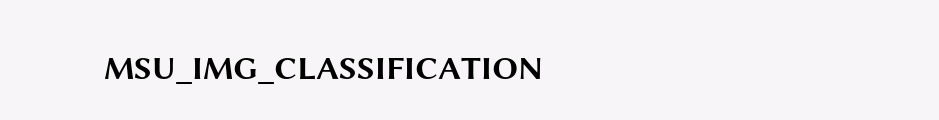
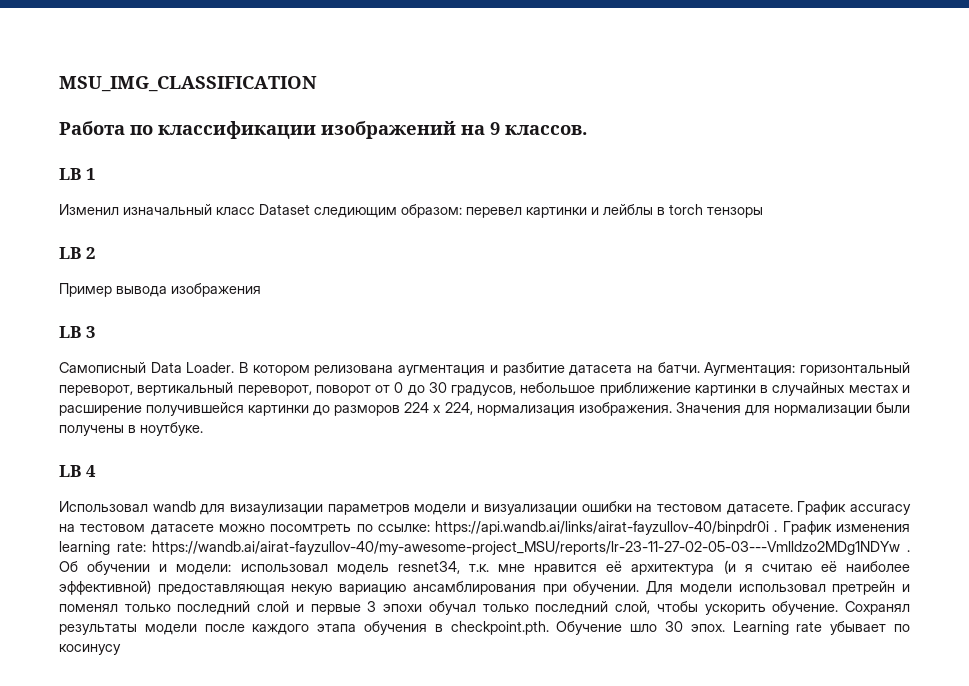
+ Работа по классификации изображений на 9 классов.
+ LB 1
+ Изменил изначальный класс Dataset следиющим образом: перевел картинки и лейблы в torch тензоры
+ LB 2
+ Пример вывода изображения
+ LB 3
+ Самописный Data Loader. В котором релизована аугментация и разбитие датасета на батчи. Аугментация: горизонтальный переворот, вертикальный переворот, поворот от 0 до 30 градусов, небольшое приближение картинки в случайных местах и расширение получившейся картинки до разморов 224 x 224, нормализация изображения. Значения для нормализации были получены в ноутбуке.
+ LB 4
+ Использовал wandb для визаулизации параметров модели и визуализации ошибки на тестовом датасете. График accuracy на тестовом датасете можно посомтреть по ссылке: https://api.wandb.ai/links/airat-fayzullov-40/binpdr0i . График изменения learning rate: https://wandb.ai/airat-fayzullov-40/my-awesome-project_MSU/reports/lr-23-11-27-02-05-03---Vmlldzo2MDg1NDYw . Об обучении и модели: использовал модель resnet34, т.к. мне нравится её архитектура (и я считаю её наиболее эффективной) предоставляющая некую вариацию ансамблирования при обучении. Для модели использовал претрейн и поменял только последний слой и первые 3 эпохи обучал только последний слой, чтобы ускорить обучение. Сохранял результаты модели после каждого этапа обучения в checkpoint.pth. Обучение шло 30 эпох. Learning rate убывает по косинусу

